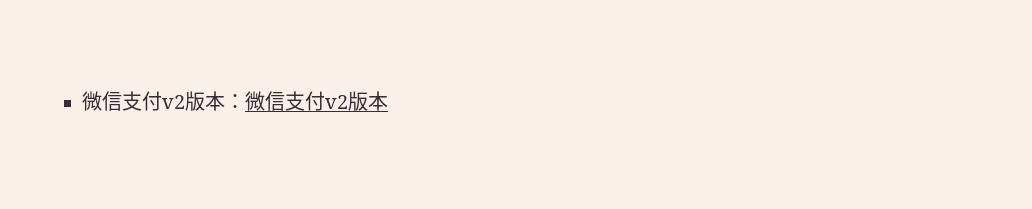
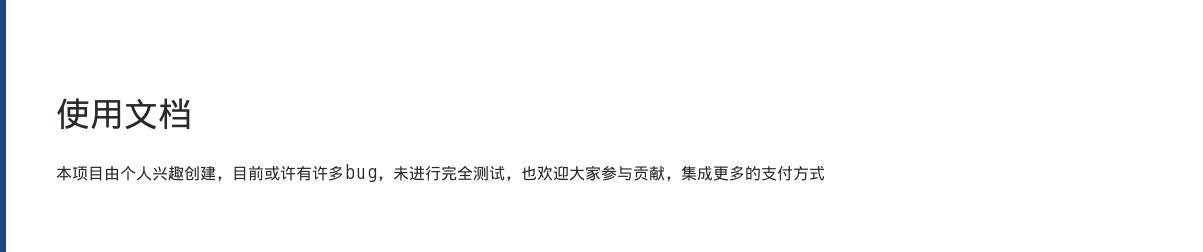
- 微信支付v2版本：微信支付v2版本
+ 使用文档
+ 本项目由个人兴趣创建，目前或许有许多bug，未进行完全测试，也欢迎大家参与贡献，集成更多的支付方式

